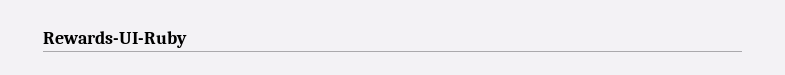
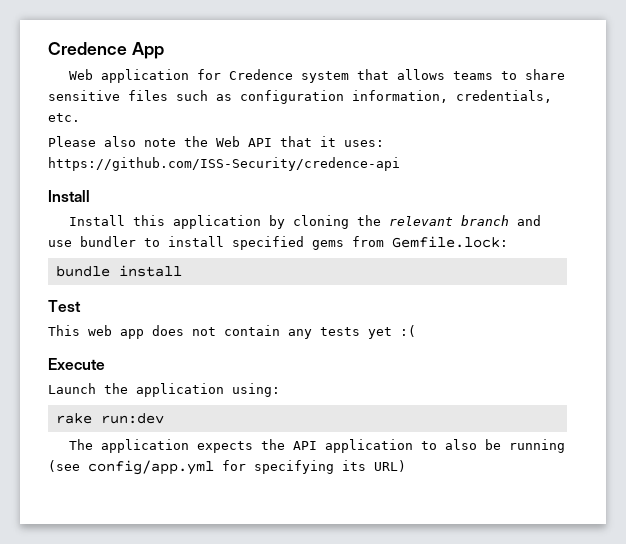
- Rewards-UI-Ruby
+ Credence App
+ Web application for Credence system that allows teams to share sensitive files such as configuration information, credentials, etc.
+ Please also note the Web API that it uses: https://github.com/ISS-Security/credence-api
+ Install
+ Install this application by cloning the relevant branch and use bundler to install specified gems from Gemfile.lock:
+ bundle install
+ Test
+ This web app does not contain any tests yet :(
+ Execute
+ Launch the application using:
+ rake run:dev
+ The application expects the API application to also be running (see config/app.yml for specifying its URL)

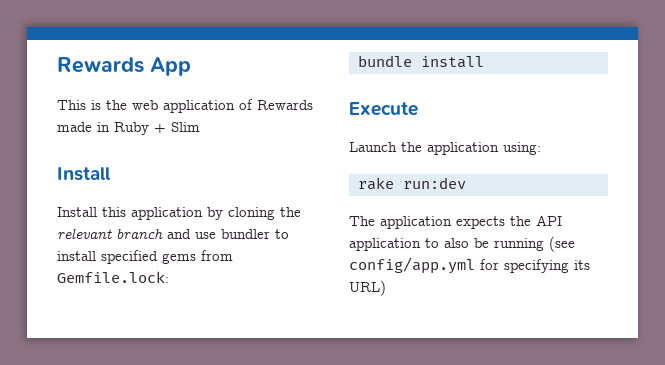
- Credence App
+ Rewards App
- Web application for Credence system that allows teams to share sensitive files such as configuration information, credentials, etc.
- Please also note the Web API that it uses: https://github.com/ISS-Security/credence-api
+ This is the web application of Rewards made in Ruby + Slim
- Test
- This web app does not contain any tests yet :(

